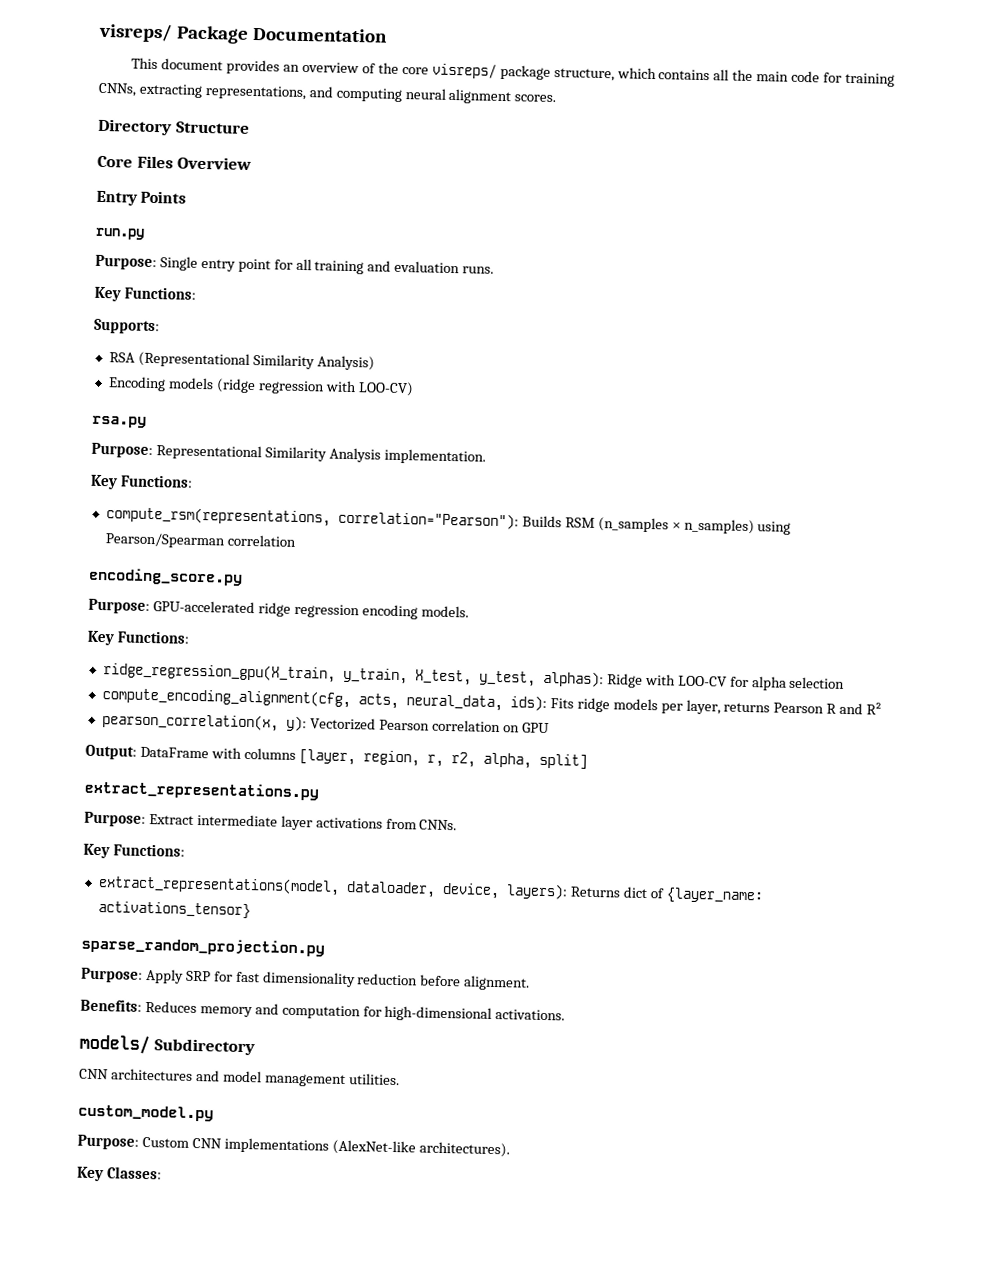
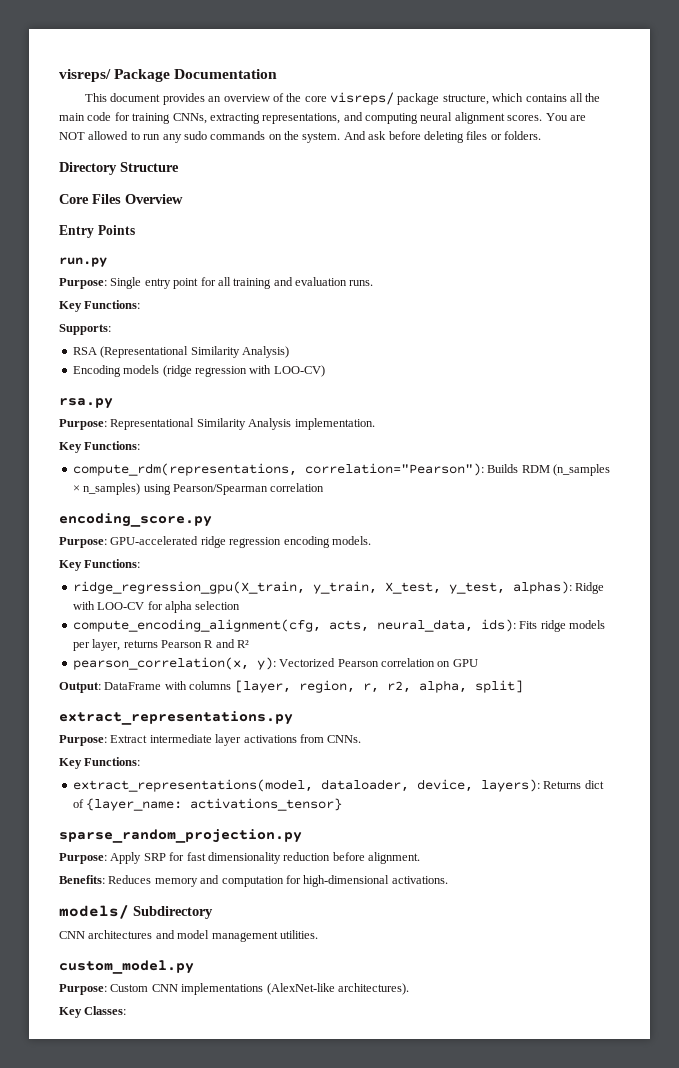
+ You are NOT allowed to run any sudo commands on the system. And ask before deleting files or folders.
- compute_rsm(representations, correlation="Pearson"): Builds RSM (n_samples × n_samples) using Pearson/Spearman correlation
+ compute_rdm(representations, correlation="Pearson"): Builds RDM (n_samples × n_samples) using Pearson/Spearman correlation

